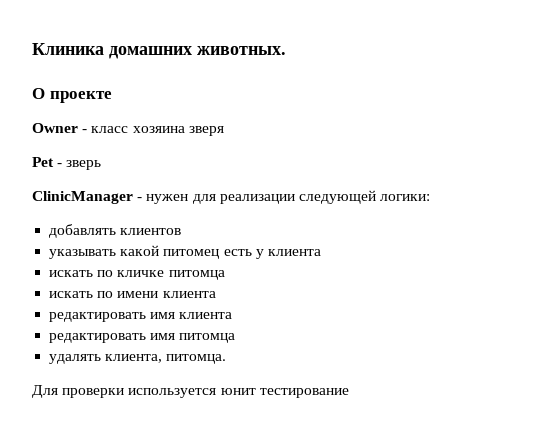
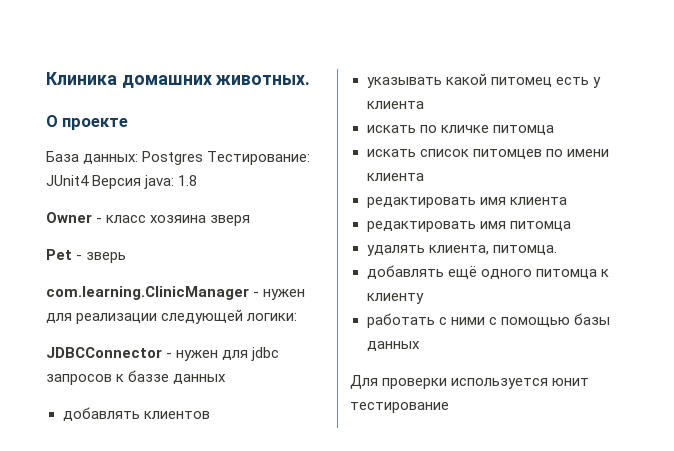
+ База данных: Postgres Тестирование: JUnit4 Версия java: 1.8
- ClinicManager - нужен для реализации следующей логики:
+ com.learning.ClinicManager - нужен для реализации следующей логики:
+ JDBCConnector - нужен для jdbc запросов к баззе данных
- искать по имени клиента
+ искать список питомцев по имени клиента
+ добавлять ещё одного питомца к клиенту
+ работать с ними с помощью базы данных

